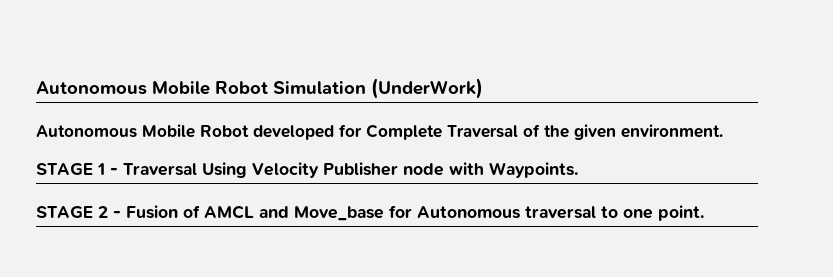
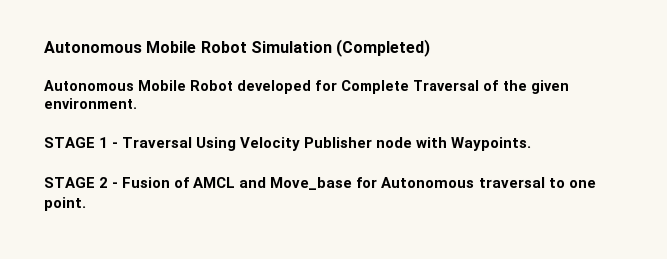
- Autonomous Mobile Robot Simulation (UnderWork)
+ Autonomous Mobile Robot Simulation (Completed)

